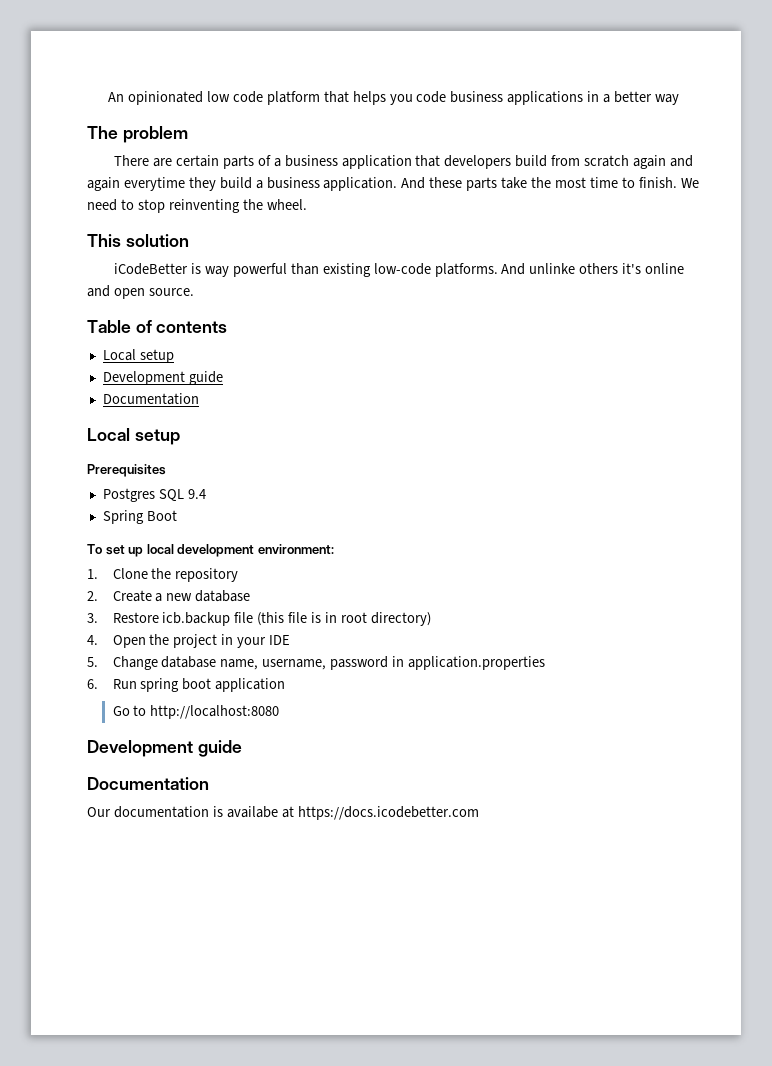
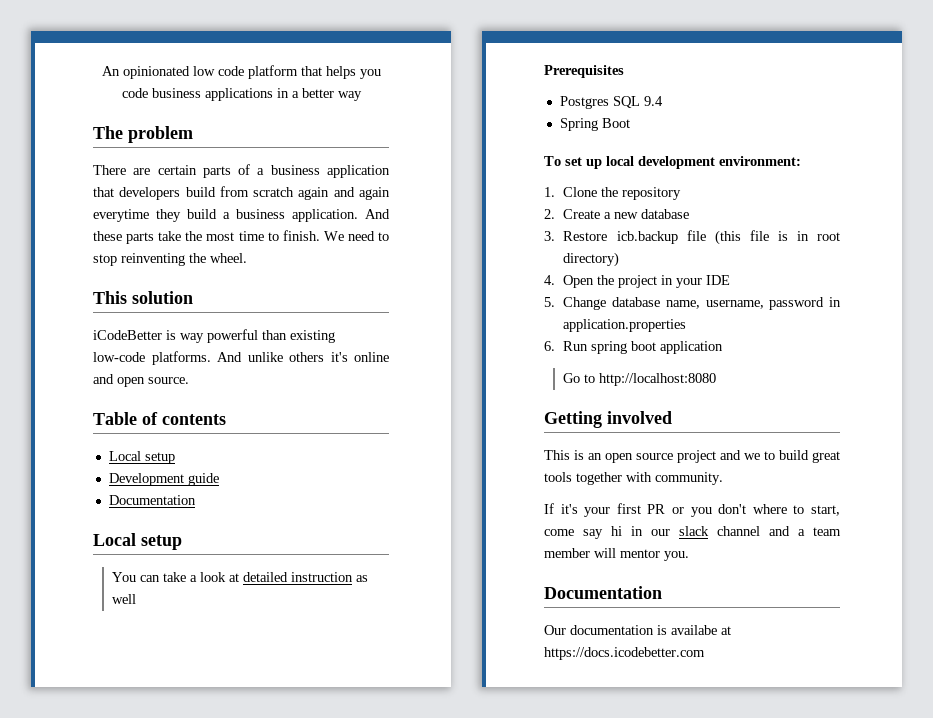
- And unlinke others it's online and open source.
+ And unlike others it's online and open source.
+ You can take a look at detailed instruction as well
  Go to http://localhost:8080
- Development guide
+ Getting involved
+ This is an open source project and we to build great tools together with community.
+ If it's your first PR or you don't where to start, come say hi in our slack channel and a team member will mentor you.

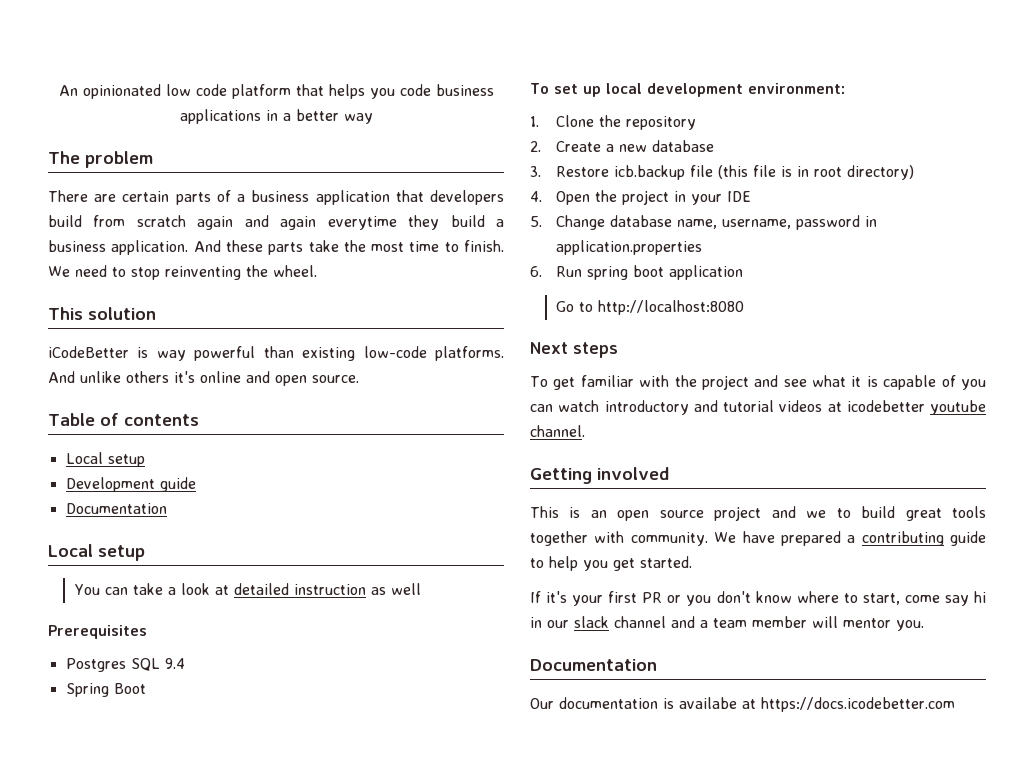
+ Next steps
+ To get familiar with the project and see what it is capable of you can watch introductory and tutorial videos at icodebetter youtube channel.
+ We have prepared a contributing guide to help you get started.
- If it's your first PR or you don't where to start, come say hi in our slack channel and a team member will mentor you.
+ If it's your first PR or you don't know where to start, come say hi in our slack channel and a team member will mentor you.

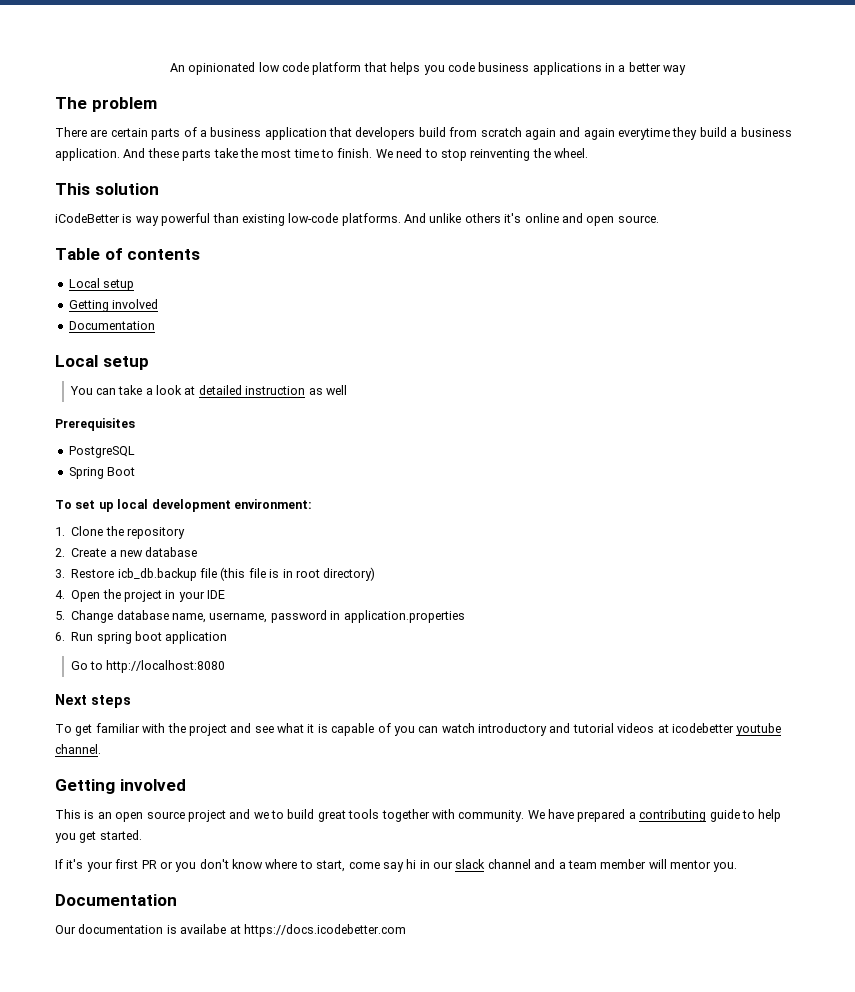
  Table of contents
  Local setup
- Development guide
+ Getting involved
- Postgres SQL 9.4
+ PostgreSQL
- 3. Restore icb.backup file (this file is in root directory)
+ 3. Restore icb_db.backup file (this file is in root directory)

